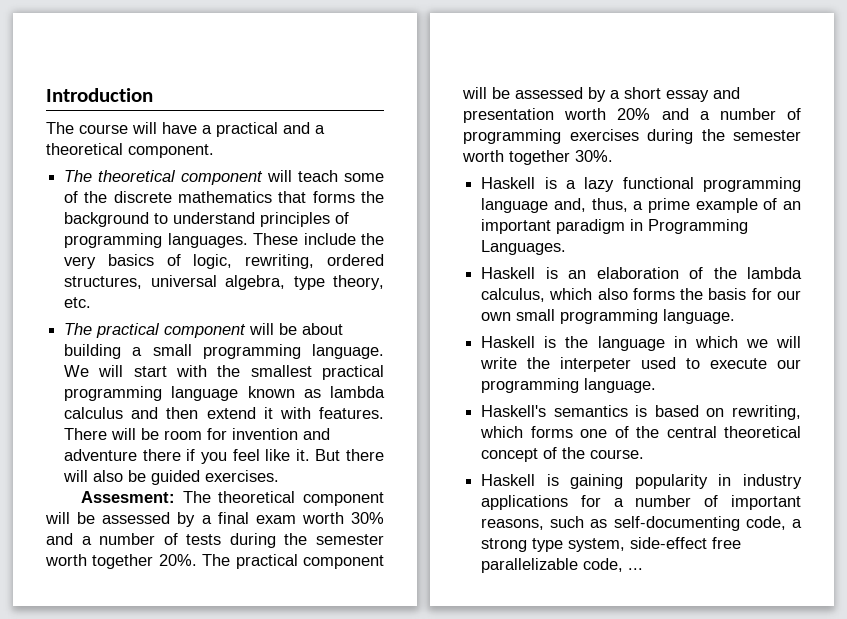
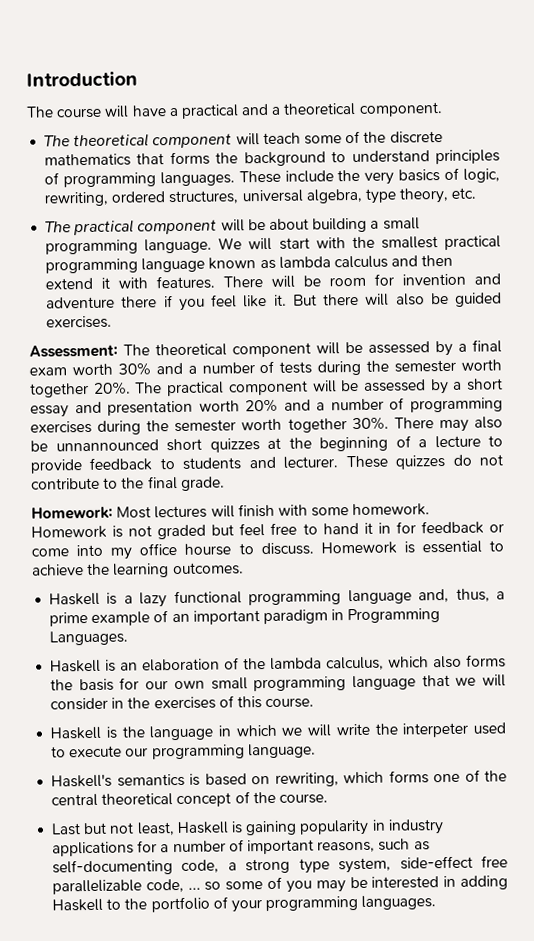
- Assesment: The theoretical component will be assessed by a final exam worth 30% and a number of tests during the semester worth together 20%.
+ Assessment: The theoretical component will be assessed by a final exam worth 30% and a number of tests during the semester worth together 20%.
+ There may also be unnannounced short quizzes at the beginning of a lecture to provide feedback to students and lecturer. These quizzes do not contribute to the final grade.
+ Homework: Most lectures will finish with some homework. Homework is not graded but feel free to hand it in for feedback or come into my office hourse to discuss. Homework is essential to achieve the learning outcomes.
- Haskell is an elaboration of the lambda calculus, which also forms the basis for our own small programming language.
+ Haskell is an elaboration of the lambda calculus, which also forms the basis for our own small programming language that we will consider in the exercises of this course.
- Haskell is gaining popularity in industry applications for a number of important reasons, such as self-documenting code, a strong type system, side-effect free parallelizable code, ...
+ Last but not least, Haskell is gaining popularity in industry applications for a number of important reasons, such as self-documenting code, a strong type system, side-effect free parallelizable code, ... so some of you may be interested in adding Haskell to the portfolio of your programming languages.

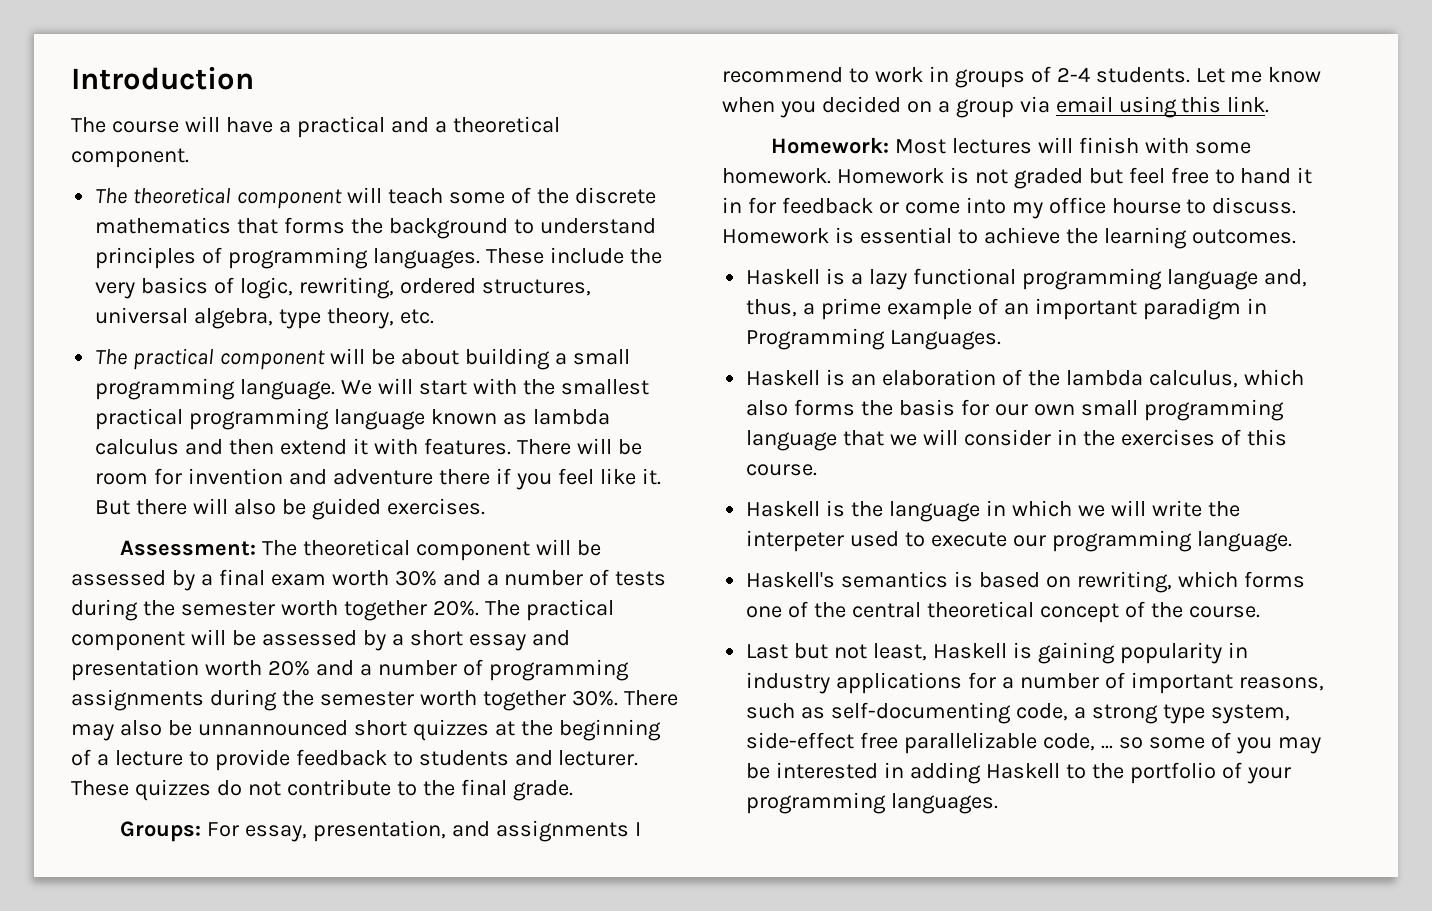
- The practical component will be assessed by a short essay and presentation worth 20% and a number of programming exercises during the semester worth together 30%.
+ The practical component will be assessed by a short essay and presentation worth 20% and a number of programming assignments during the semester worth together 30%.
+ Groups: For essay, presentation, and assignments I recommend to work in groups of 2-4 students. Let me know when you decided on a group via email using this link.

